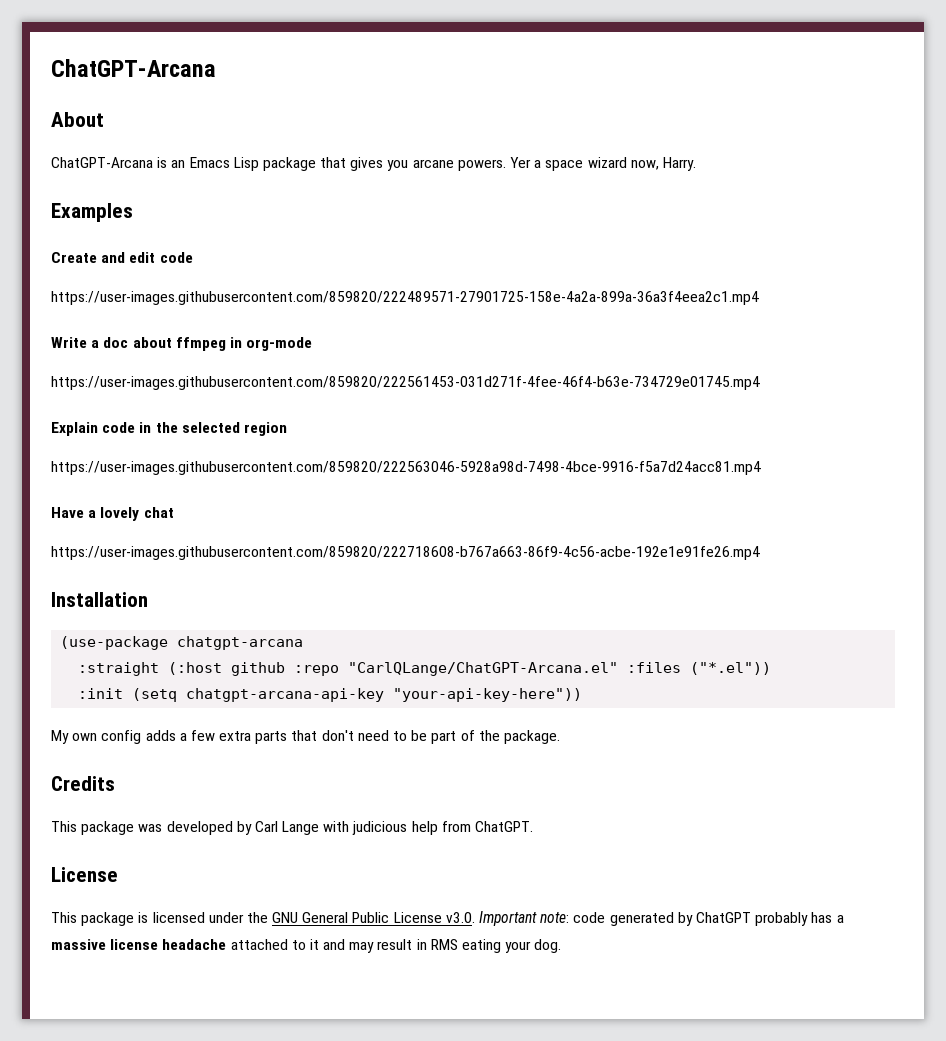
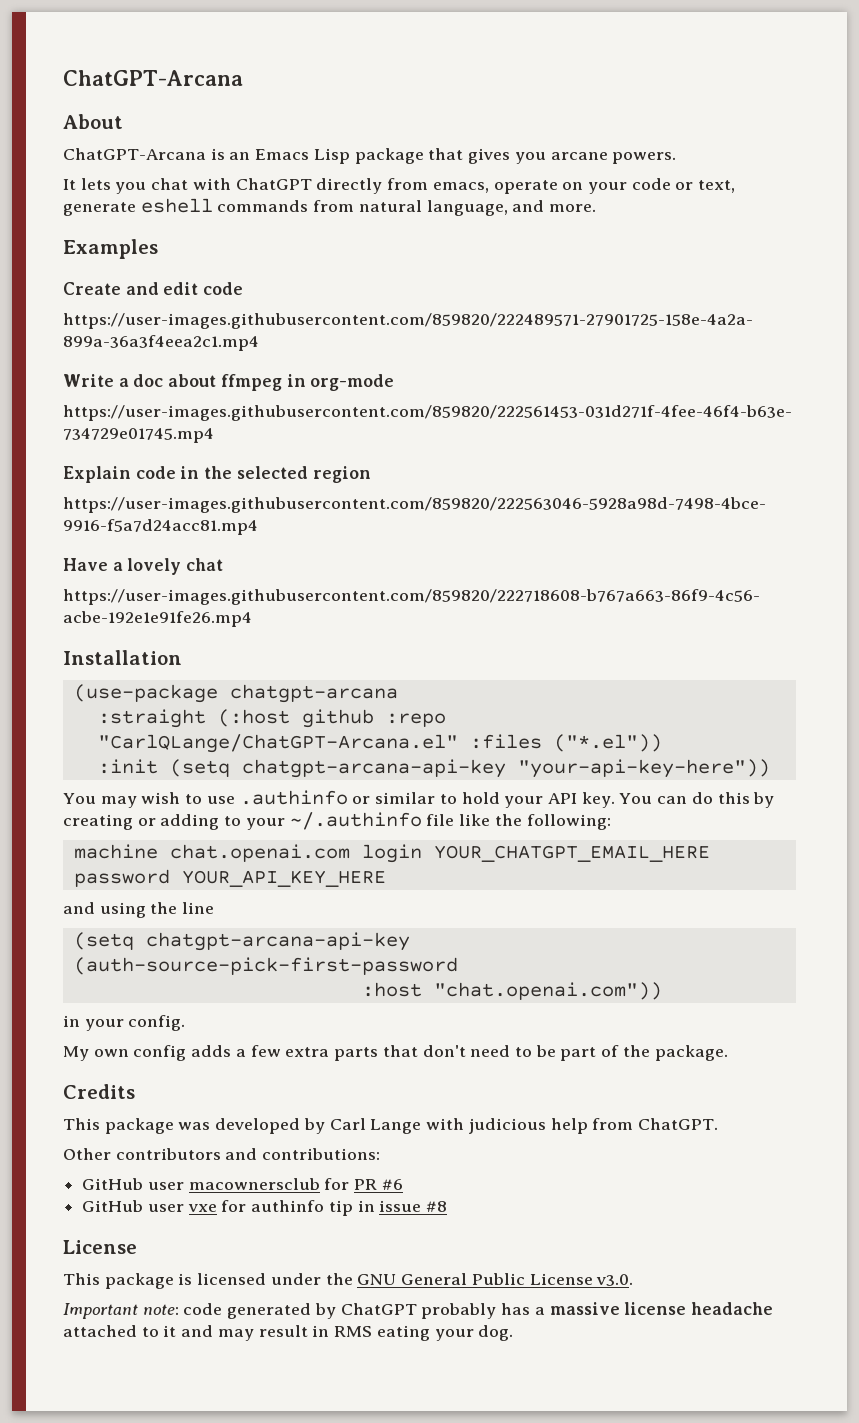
- ChatGPT-Arcana is an Emacs Lisp package that gives you arcane powers. Yer a space wizard now, Harry.
+ ChatGPT-Arcana is an Emacs Lisp package that gives you arcane powers.
+ It lets you chat with ChatGPT directly from emacs, operate on your code or text, generate eshell commands from natural language, and more.
+ You may wish to use .authinfo or similar to hold your API key. You can do this by creating or adding to your ~/.authinfo file like the following:
+ machine chat.openai.com login YOUR_CHATGPT_EMAIL_HERE password YOUR_API_KEY_HERE
+ and using the line
+ (setq chatgpt-arcana-api-key (auth-source-pick-first-password
+ :host "chat.openai.com"))
+ in your config.
+ Other contributors and contributions:
+ GitHub user macownersclub for PR #6
+ GitHub user vxe for authinfo tip in issue #8
- This package is licensed under the GNU General Public License v3.0. Important note: code generated by ChatGPT probably has a massive license headache attached to it and may result in RMS eating your dog.
+ This package is licensed under the GNU General Public License v3.0.
+ Important note: code generated by ChatGPT probably has a massive license headache attached to it and may result in RMS eating your dog.

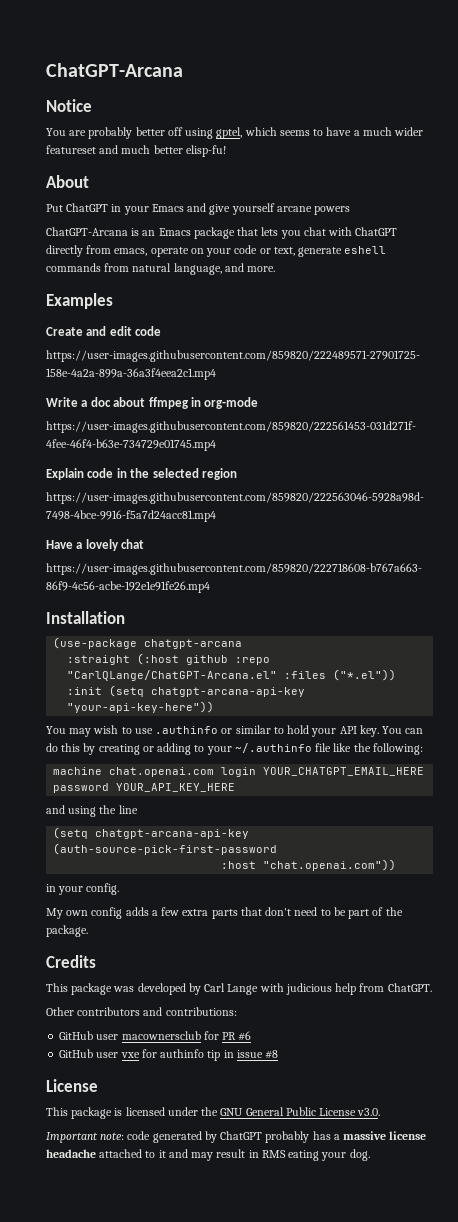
+ Notice
+ You are probably better off using gptel, which seems to have a much wider featureset and much better elisp-fu!
  About
+ Put ChatGPT in your Emacs and give yourself arcane powers
- ChatGPT-Arcana is an Emacs Lisp package that gives you arcane powers.
- It lets you chat with ChatGPT directly from emacs, operate on your code or text, generate eshell commands from natural language, and more.
+ ChatGPT-Arcana is an Emacs package that lets you chat with ChatGPT directly from emacs, operate on your code or text, generate eshell commands from natural language, and more.

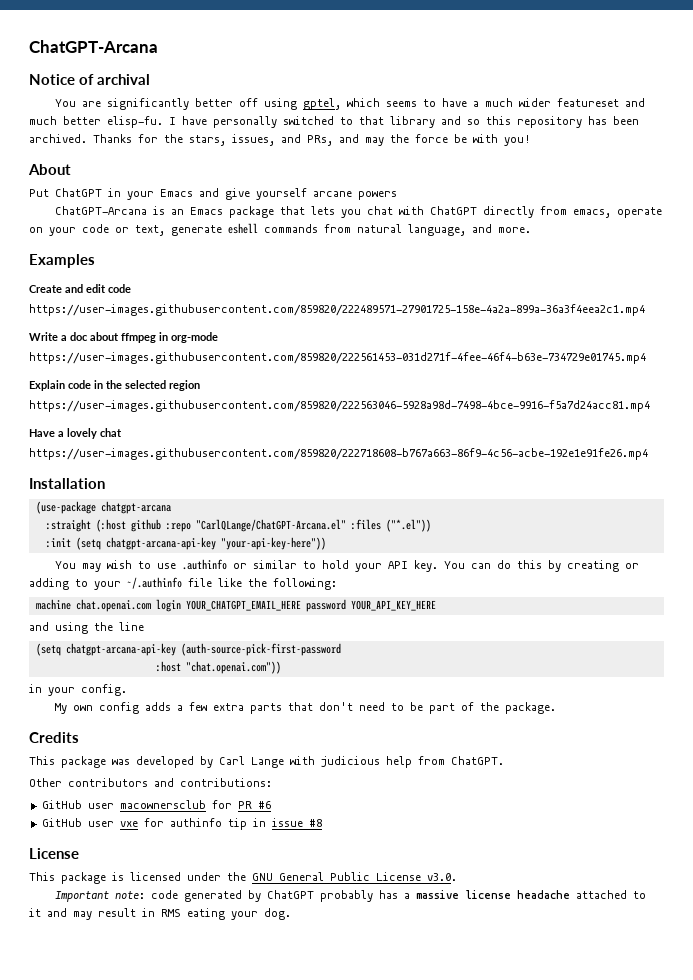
- Notice
+ Notice of archival
- You are probably better off using gptel, which seems to have a much wider featureset and much better elisp-fu!
+ You are significantly better off using gptel, which seems to have a much wider featureset and much better elisp-fu. I have personally switched to that library and so this repository has been archived. Thanks for the stars, issues, and PRs, and may the force be with you!

